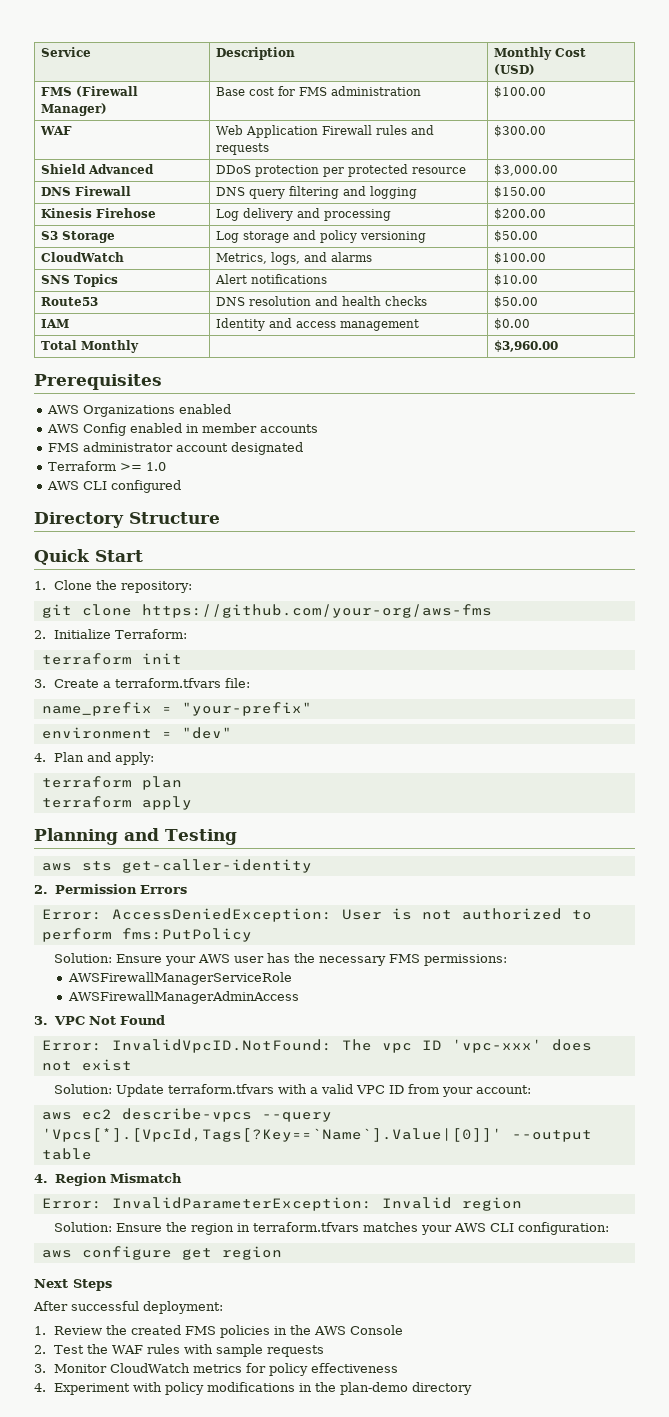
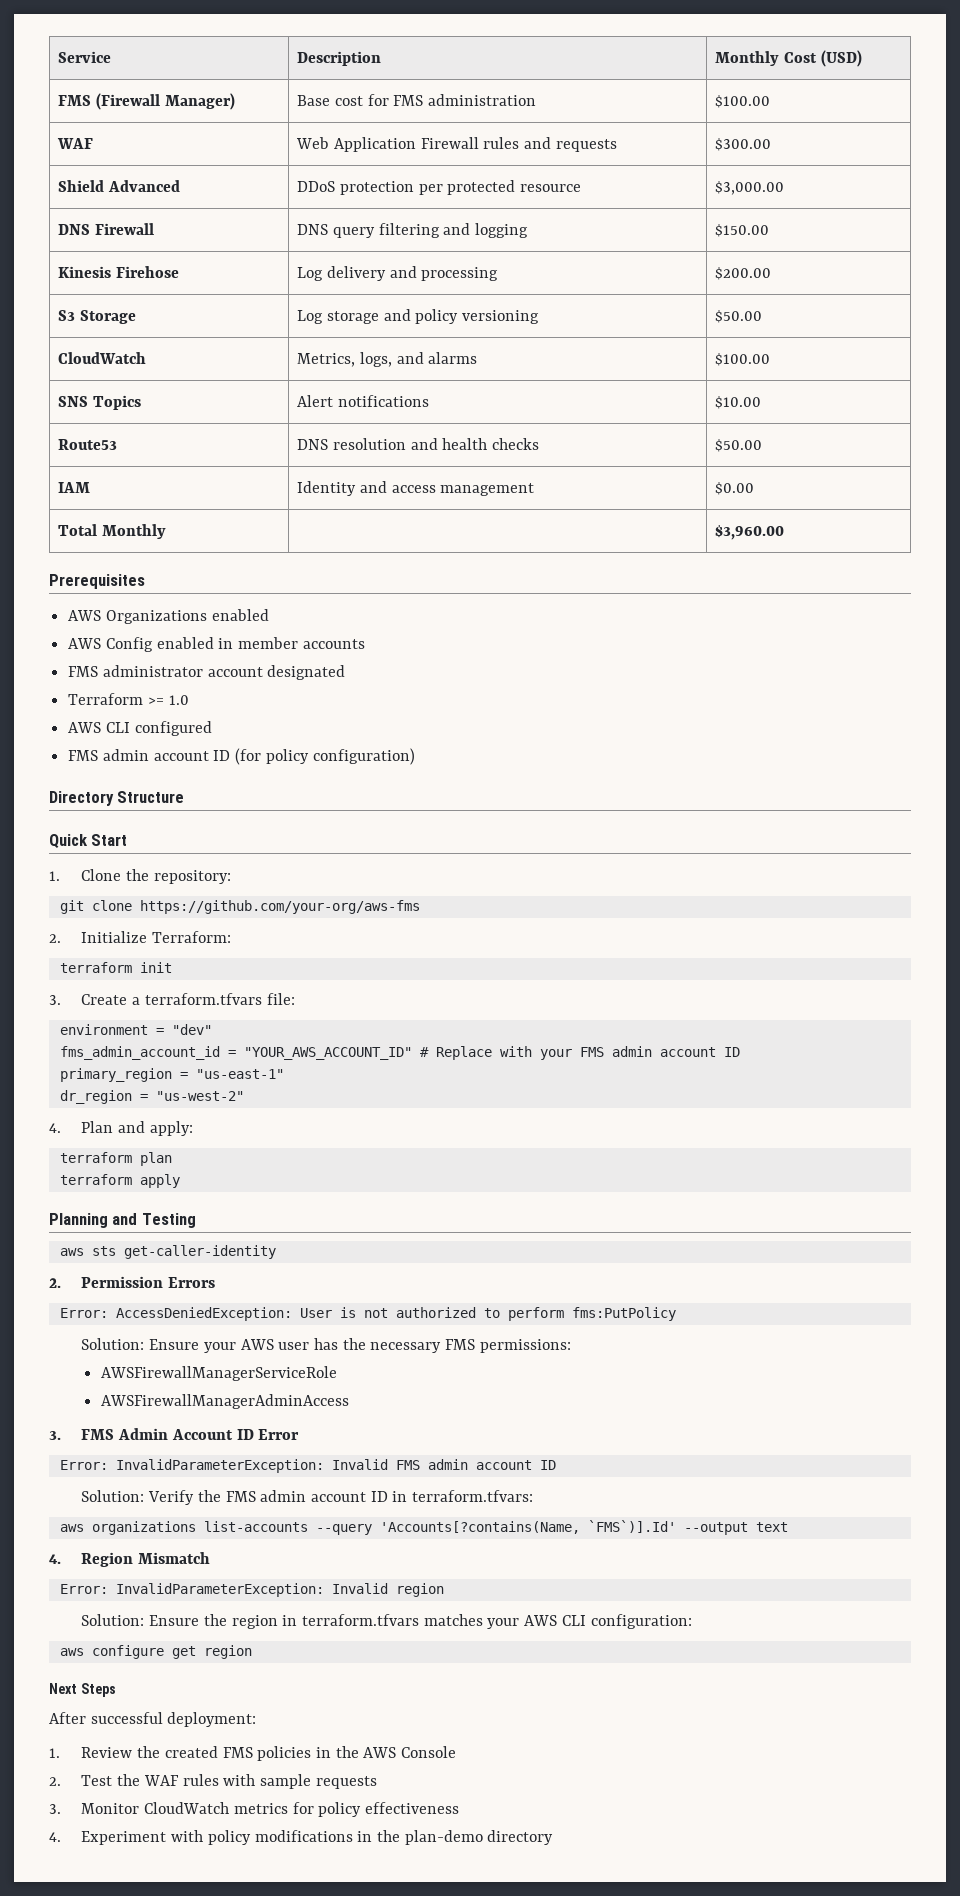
+ FMS admin account ID (for policy configuration)
- name_prefix = "your-prefix"
+ fms_admin_account_id = "YOUR_AWS_ACCOUNT_ID" # Replace with your FMS admin account ID
+ primary_region = "us-east-1"
+ dr_region = "us-west-2"
- 3. VPC Not Found
- Error: InvalidVpcID.NotFound: The vpc ID 'vpc-xxx' does not exist
- Solution: Update terraform.tfvars with a valid VPC ID from your account:
- aws ec2 describe-vpcs --query 'Vpcs[*].[VpcId,Tags[?Key==`Name`].Value|[0]]' --output table
+ 3. FMS Admin Account ID Error
+ Error: InvalidParameterException: Invalid FMS admin account ID
+ Solution: Verify the FMS admin account ID in terraform.tfvars:
+ aws organizations list-accounts --query 'Accounts[?contains(Name, `FMS`)].Id' --output text

